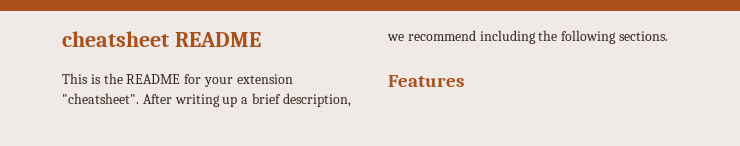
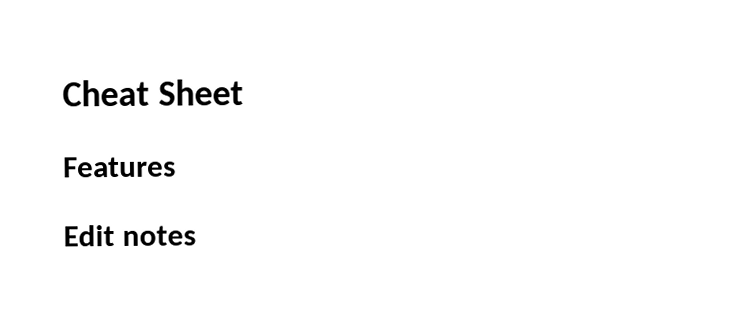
- cheatsheet README
- This is the README for your extension "cheatsheet". After writing up a brief description, we recommend including the following sections.
+ Cheat Sheet
+ Edit notes

